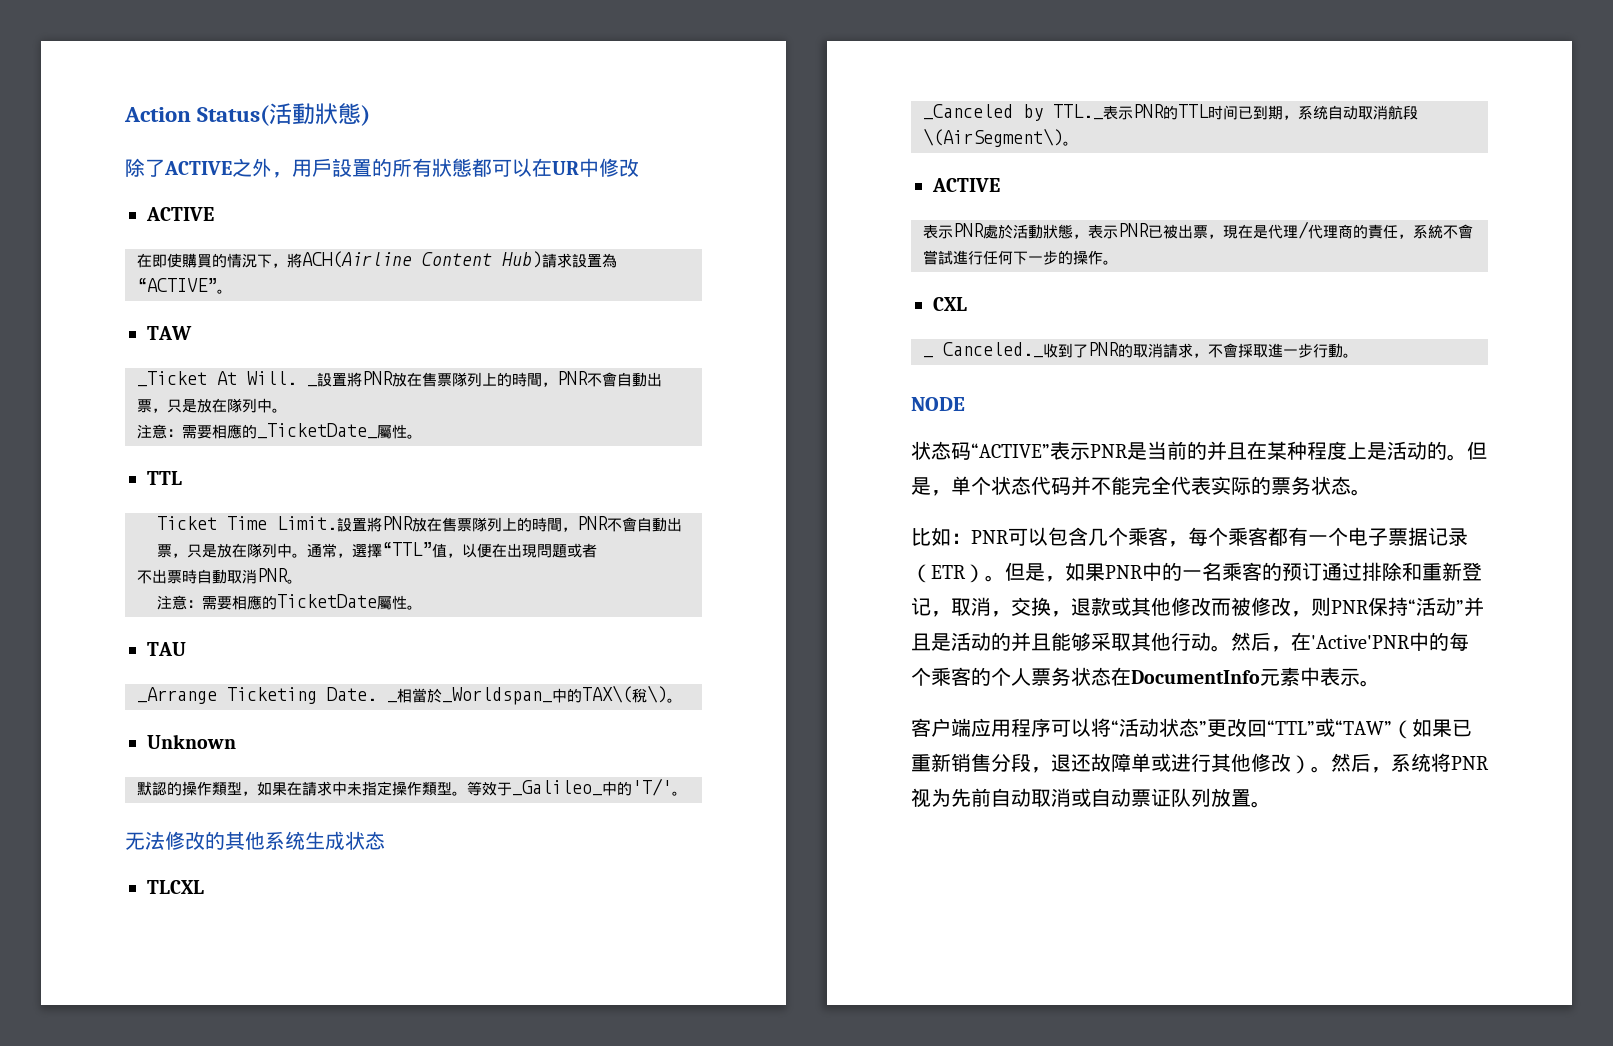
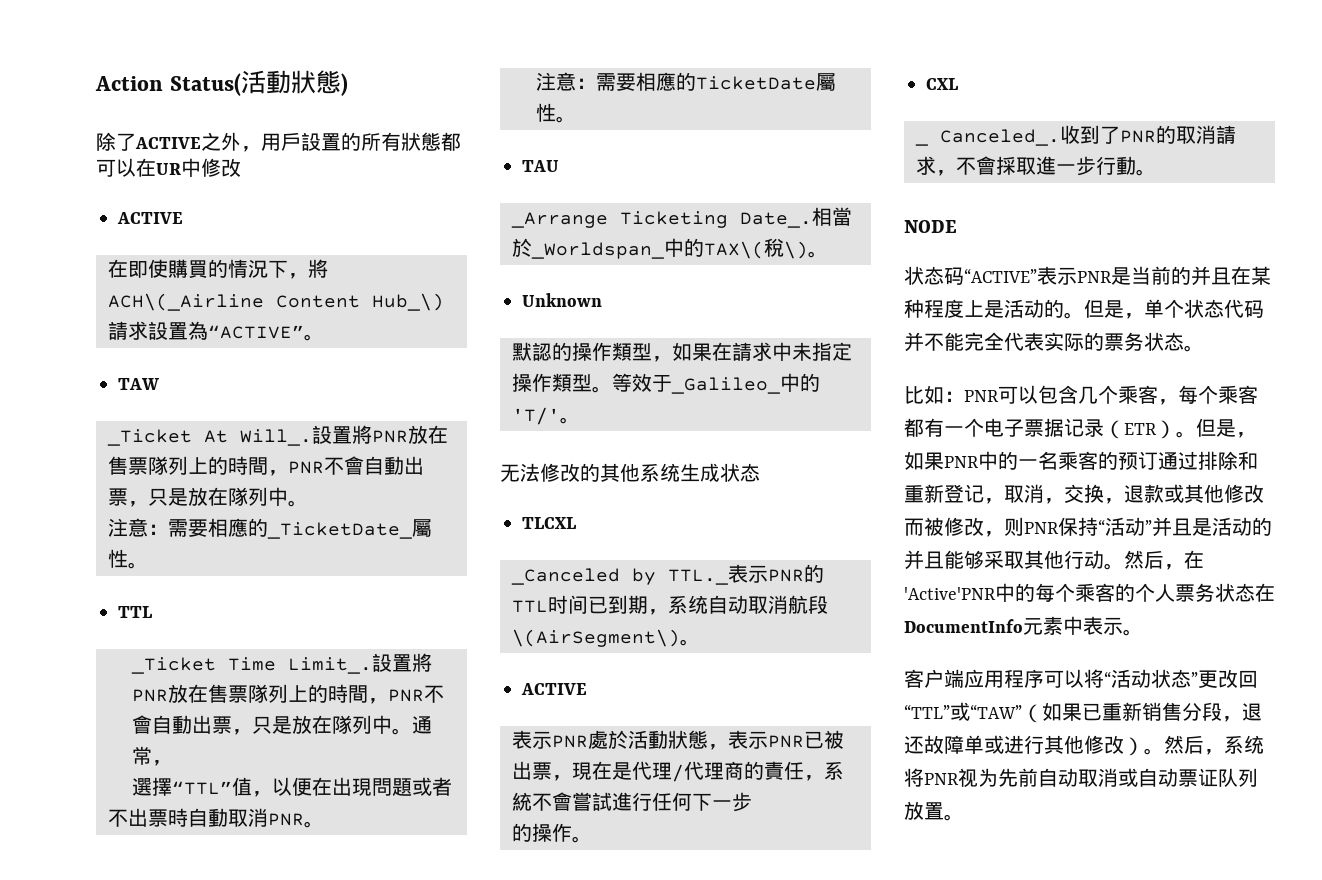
- 在即使購買的情況下，將ACH(Airline Content Hub)請求設置為“ACTIVE”。
+ 在即使購買的情況下，將ACH\(_Airline Content Hub_\)請求設置為“ACTIVE”。
- _Ticket At Will. _設置將PNR放在售票隊列上的時間，PNR不會自動出票，只是放在隊列中。
+ _Ticket At Will_.設置將PNR放在售票隊列上的時間，PNR不會自動出票，只是放在隊列中。
- Ticket Time Limit.
+ _Ticket Time Limit_.
- 通常，選擇“TTL”值，以便在出現問題或者
+ 通常，
+ 選擇“TTL”值，以便在出現問題或者
- _Arrange Ticketing Date. _相當於_Worldspan_中的TAX\(稅\)。
+ _Arrange Ticketing Date_.相當於_Worldspan_中的TAX\(稅\)。
- 表示PNR處於活動狀態，表示PNR已被出票，現在是代理/代理商的責任，系統不會嘗試進行任何下一步的操作。
+ 表示PNR處於活動狀態，表示PNR已被出票，現在是代理/代理商的責任，系統不會嘗試進行任何下一步
+ 的操作。
- _ Canceled._收到了PNR的取消請求，不會採取進一步行動。
+ _ Canceled_.收到了PNR的取消請求，不會採取進一步行動。

